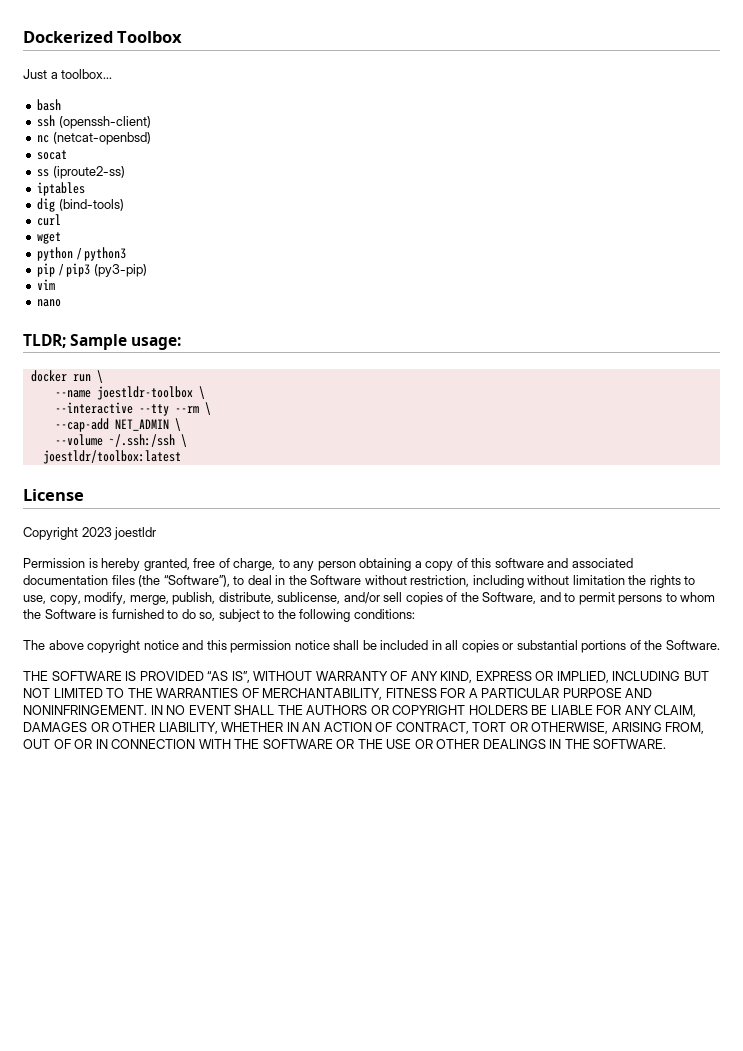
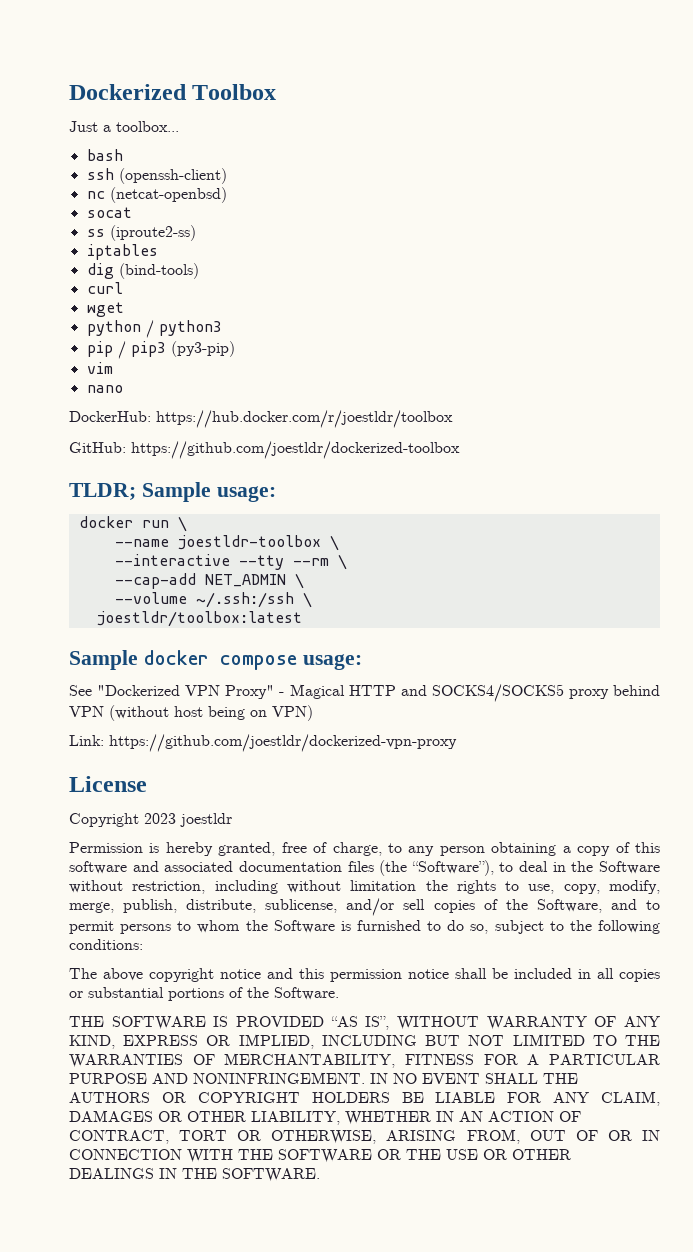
+ DockerHub: https://hub.docker.com/r/joestldr/toolbox
+ GitHub: https://github.com/joestldr/dockerized-toolbox
+ Sample docker compose usage:
+ See "Dockerized VPN Proxy" - Magical HTTP and SOCKS4/SOCKS5 proxy behind VPN (without host being on VPN)
+ Link: https://github.com/joestldr/dockerized-vpn-proxy

